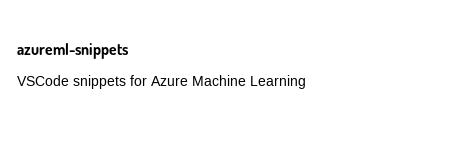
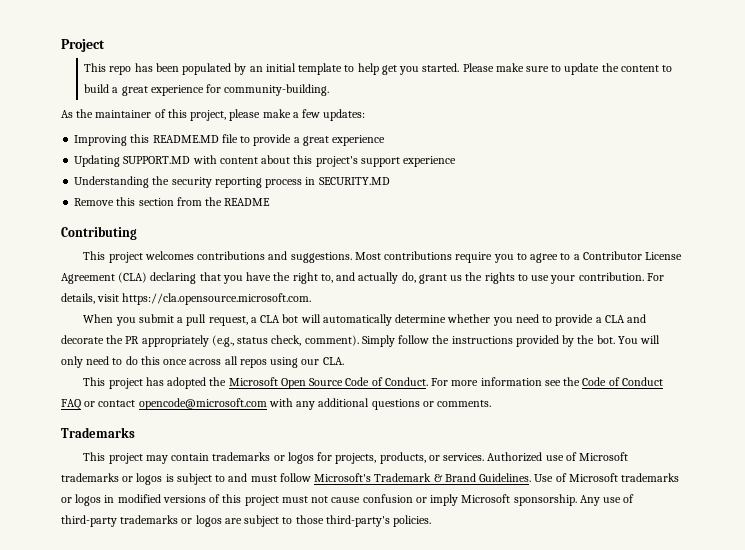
- azureml-snippets
- VSCode snippets for Azure Machine Learning
+ Project
+ This repo has been populated by an initial template to help get you started. Please make sure to update the content to build a great experience for community-building.
+ As the maintainer of this project, please make a few updates:
+ Improving this README.MD file to provide a great experience
+ Updating SUPPORT.MD with content about this project's support experience
+ Understanding the security reporting process in SECURITY.MD
+ Remove this section from the README
+ Contributing
+ This project welcomes contributions and suggestions. Most contributions require you to agree to a Contributor License Agreement (CLA) declaring that you have the right to, and actually do, grant us the rights to use your contribution. For details, visit https://cla.opensource.microsoft.com.
+ When you submit a pull request, a CLA bot will automatically determine whether you need to provide a CLA and decorate the PR appropriately (e.g., status check, comment). Simply follow the instructions provided by the bot. You will only need to do this once across all repos using our CLA.
+ This project has adopted the Microsoft Open Source Code of Conduct. For more information see the Code of Conduct FAQ or contact opencode@microsoft.com with any additional questions or comments.
+ Trademarks
+ This project may contain trademarks or logos for projects, products, or services. Authorized use of Microsoft trademarks or logos is subject to and must follow Microsoft's Trademark & Brand Guidelines. Use of Microsoft trademarks or logos in modified versions of this project must not cause confusion or imply Microsoft sponsorship. Any use of third-party trademarks or logos are subject to those third-party's policies.

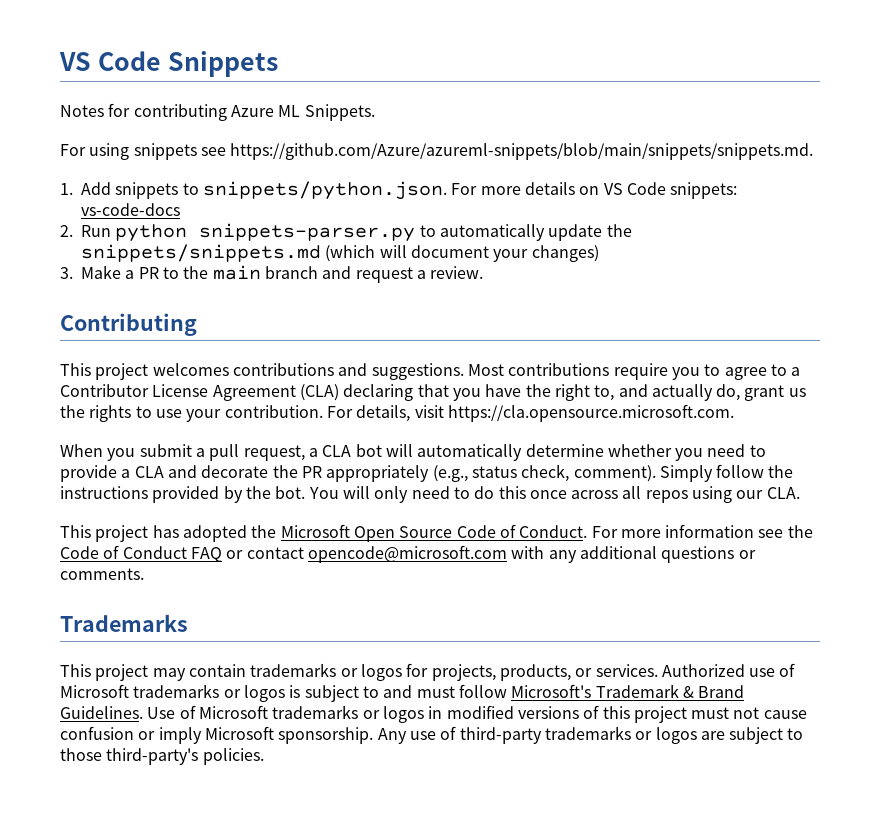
- Project
- This repo has been populated by an initial template to help get you started. Please make sure to update the content to build a great experience for community-building.
- As the maintainer of this project, please make a few updates:
- Improving this README.MD file to provide a great experience
- Updating SUPPORT.MD with content about this project's support experience
- Understanding the security reporting process in SECURITY.MD
- Remove this section from the README
+ VS Code Snippets
+ Notes for contributing Azure ML Snippets.
+ For using snippets see https://github.com/Azure/azureml-snippets/blob/main/snippets/snippets.md.
+ 1. Add snippets to snippets/python.json. For more details on VS Code snippets: vs-code-docs
+ 2. Run python snippets-parser.py to automatically update the snippets/snippets.md (which will document your changes)
+ 3. Make a PR to the main branch and request a review.

